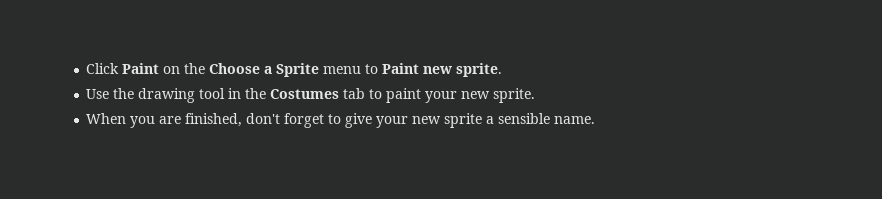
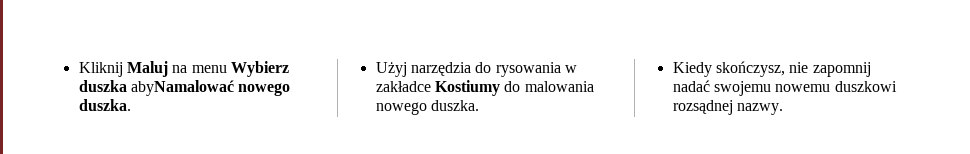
- Click Paint on the Choose a Sprite menu to Paint new sprite.
- Use the drawing tool in the Costumes tab to paint your new sprite.
- When you are finished, don't forget to give your new sprite a sensible name.
+ Kliknij Maluj na menu Wybierz duszka abyNamalować nowego duszka.
+ Użyj narzędzia do rysowania w zakładce Kostiumy do malowania nowego duszka.
+ Kiedy skończysz, nie zapomnij nadać swojemu nowemu duszkowi rozsądnej nazwy.

